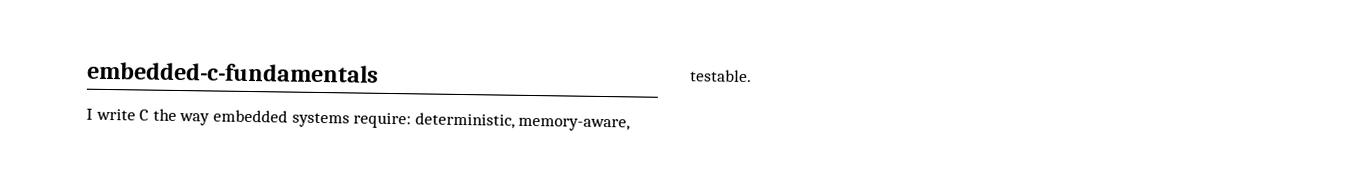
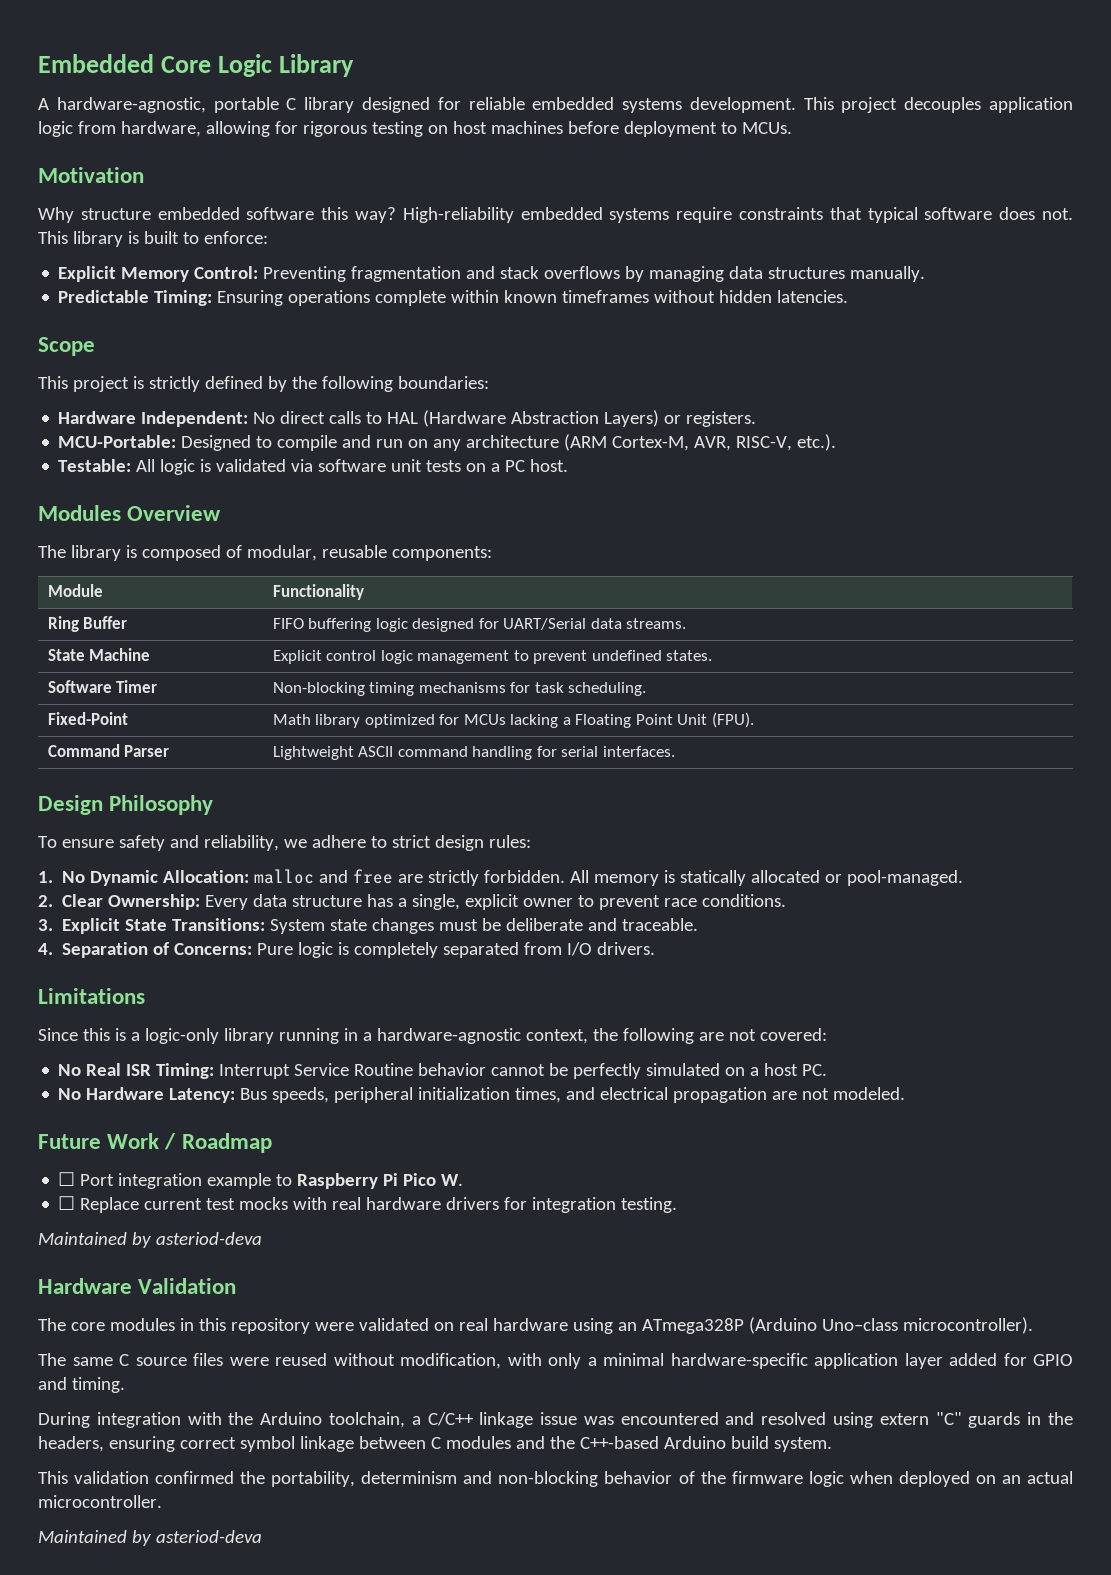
- embedded-c-fundamentals
- I write C the way embedded systems require: deterministic, memory-aware, testable.
+ Embedded Core Logic Library
+ A hardware-agnostic, portable C library designed for reliable embedded systems development. This project decouples application logic from hardware, allowing for rigorous testing on host machines before deployment to MCUs.
+ Motivation
+ Why structure embedded software this way? High-reliability embedded systems require constraints that typical software does not. This library is built to enforce:
+ Explicit Memory Control: Preventing fragmentation and stack overflows by managing data structures manually.
+ Predictable Timing: Ensuring operations complete within known timeframes without hidden latencies.
+ Scope
+ This project is strictly defined by the following boundaries:
+ Hardware Independent: No direct calls to HAL (Hardware Abstraction Layers) or registers.
+ MCU-Portable: Designed to compile and run on any architecture (ARM Cortex-M, AVR, RISC-V, etc.).
+ Testable: All logic is validated via software unit tests on a PC host.
+ Modules Overview
+ The library is composed of modular, reusable components:
+ Module | Functionality
+ Ring Buffer | FIFO buffering logic designed for UART/Serial data streams.
+ State Machine | Explicit control logic management to prevent undefined states.
+ Software Timer | Non-blocking timing mechanisms for task scheduling.
+ Fixed-Point | Math library optimized for MCUs lacking a Floating Point Unit (FPU).
+ Command Parser | Lightweight ASCII command handling for serial interfaces.
+ Design Philosophy
+ To ensure safety and reliability, we adhere to strict design rules:
+ 1. No Dynamic Allocation: malloc and free are strictly forbidden. All memory is statically allocated or pool-managed.
+ 2. Clear Ownership: Every data structure has a single, explicit owner to prevent race conditions.
+ 3. Explicit State Transitions: System state changes must be deliberate and traceable.
+ 4. Separation of Concerns: Pure logic is completely separated from I/O drivers.
+ Limitations
+ Since this is a logic-only library running in a hardware-agnostic context, the following are not covered:
+ No Real ISR Timing: Interrupt Service Routine behavior cannot be perfectly simulated on a host PC.
+ No Hardware Latency: Bus speeds, peripheral initialization times, and electrical propagation are not modeled.
+ Future Work / Roadmap
+ ☐ Port integration example to Raspberry Pi Pico W.
+ ☐ Replace current test mocks with real hardware drivers for integration testing.
+ Maintained by asteriod-deva
+ Hardware Validation
+ The core modules in this repository were validated on real hardware using an ATmega328P (Arduino Uno–class microcontroller).
+ The same C source files were reused without modification, with only a minimal hardware-specific application layer added for GPIO and timing.
+ During integration with the Arduino toolchain, a C/C++ linkage issue was encountered and resolved using extern "C" guards in the headers, ensuring correct symbol linkage between C modules and the C++-based Arduino build system.
+ This validation confirmed the portability, determinism and non-blocking behavior of the firmware logic when deployed on an actual microcontroller.
+ Maintained by asteriod-deva

